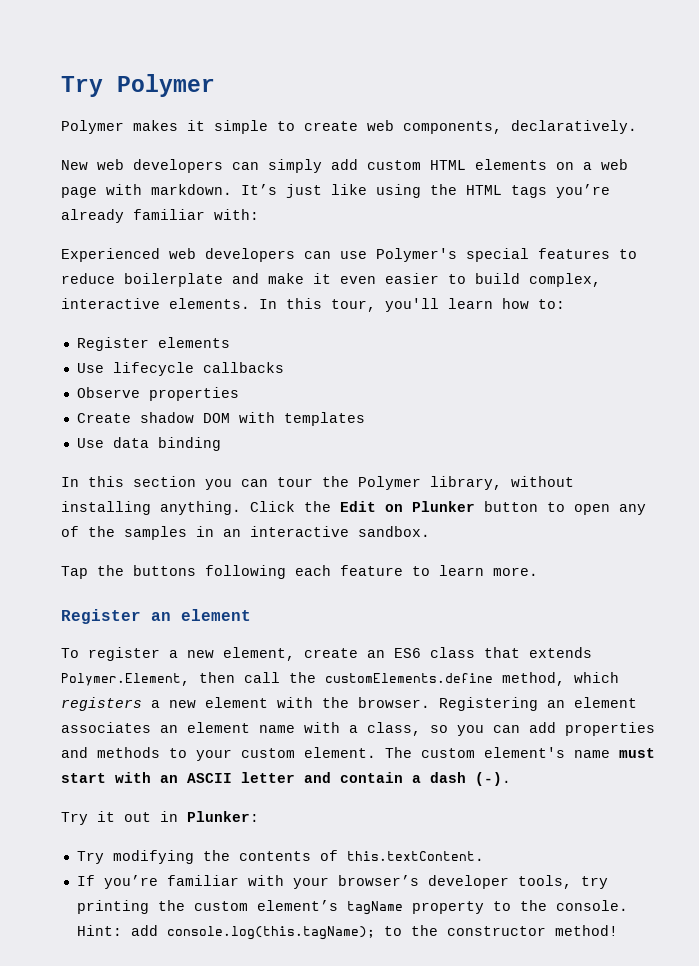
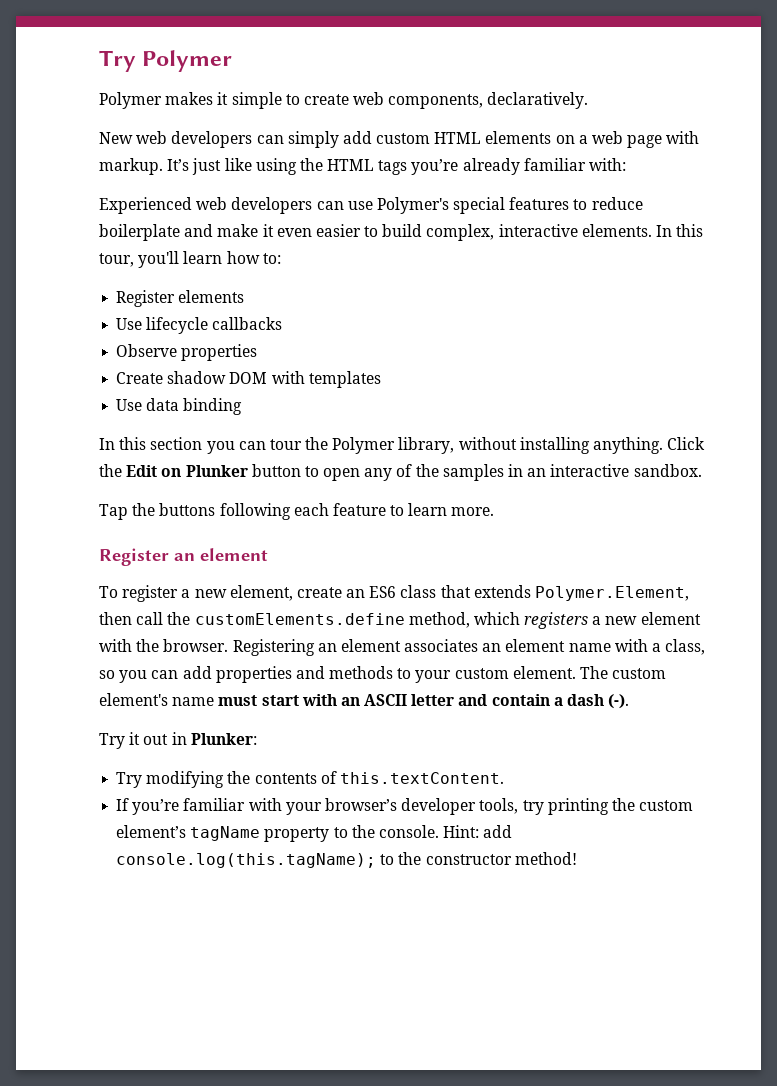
- New web developers can simply add custom HTML elements on a web page with markdown.
+ New web developers can simply add custom HTML elements on a web page with markup.

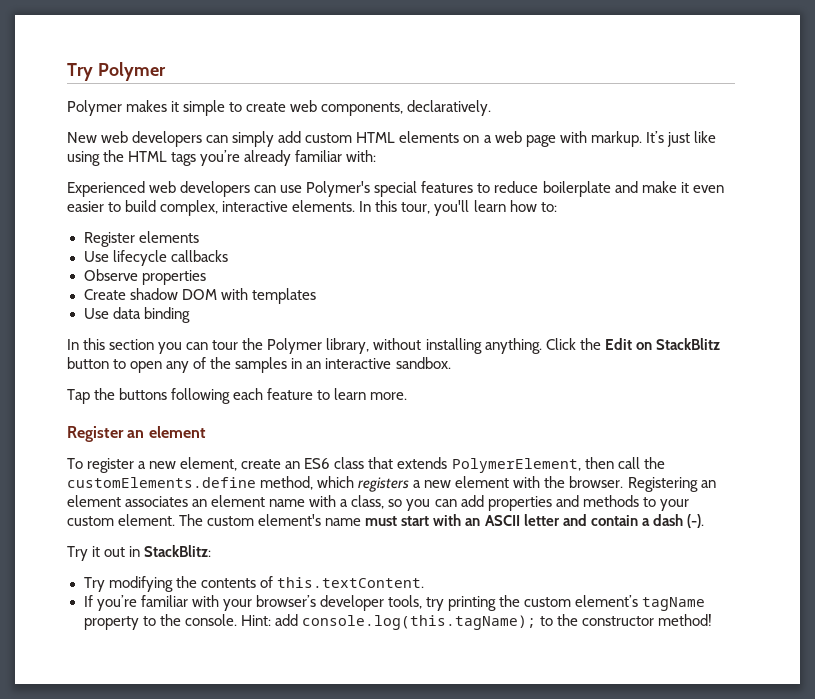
- Click the Edit on Plunker button to open any of the samples in an interactive sandbox.
+ Click the Edit on StackBlitz button to open any of the samples in an interactive sandbox.
- To register a new element, create an ES6 class that extends Polymer.Element, then call the customElements.define method, which registers a new element with the browser.
+ To register a new element, create an ES6 class that extends PolymerElement, then call the customElements.define method, which registers a new element with the browser.
- Try it out in Plunker:
+ Try it out in StackBlitz:

